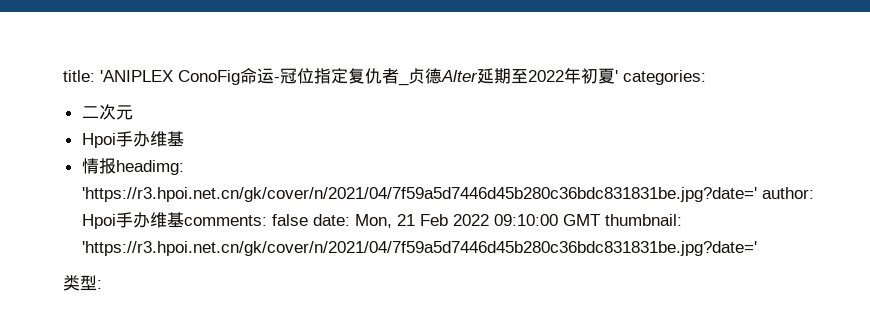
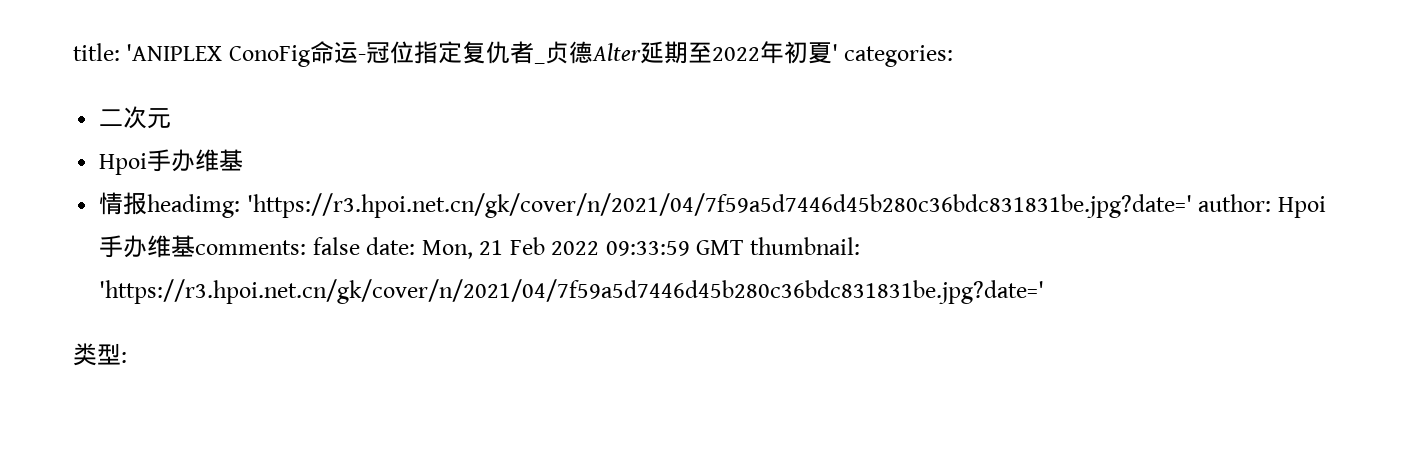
- 情报headimg: 'https://r3.hpoi.net.cn/gk/cover/n/2021/04/7f59a5d7446d45b280c36bdc831831be.jpg?date=' author: Hpoi手办维基comments: false date: Mon, 21 Feb 2022 09:10:00 GMT thumbnail: 'https://r3.hpoi.net.cn/gk/cover/n/2021/04/7f59a5d7446d45b280c36bdc831831be.jpg?date='
+ 情报headimg: 'https://r3.hpoi.net.cn/gk/cover/n/2021/04/7f59a5d7446d45b280c36bdc831831be.jpg?date=' author: Hpoi手办维基comments: false date: Mon, 21 Feb 2022 09:33:59 GMT thumbnail: 'https://r3.hpoi.net.cn/gk/cover/n/2021/04/7f59a5d7446d45b280c36bdc831831be.jpg?date='

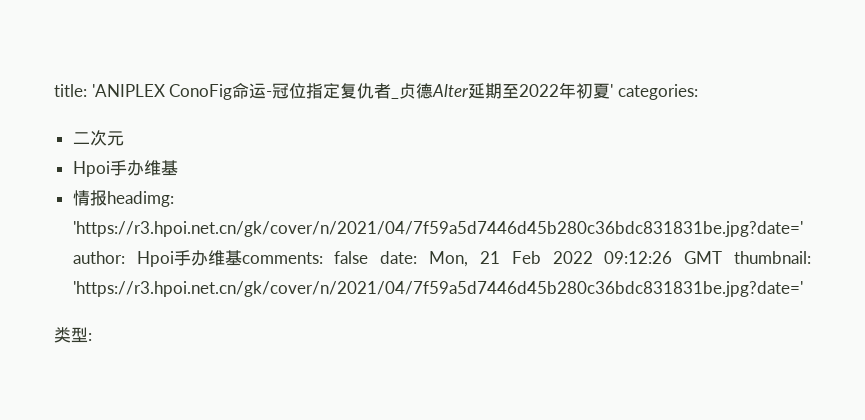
- 情报headimg: 'https://r3.hpoi.net.cn/gk/cover/n/2021/04/7f59a5d7446d45b280c36bdc831831be.jpg?date=' author: Hpoi手办维基comments: false date: Mon, 21 Feb 2022 09:33:59 GMT thumbnail: 'https://r3.hpoi.net.cn/gk/cover/n/2021/04/7f59a5d7446d45b280c36bdc831831be.jpg?date='
+ 情报headimg: 'https://r3.hpoi.net.cn/gk/cover/n/2021/04/7f59a5d7446d45b280c36bdc831831be.jpg?date=' author: Hpoi手办维基comments: false date: Mon, 21 Feb 2022 09:12:26 GMT thumbnail: 'https://r3.hpoi.net.cn/gk/cover/n/2021/04/7f59a5d7446d45b280c36bdc831831be.jpg?date='

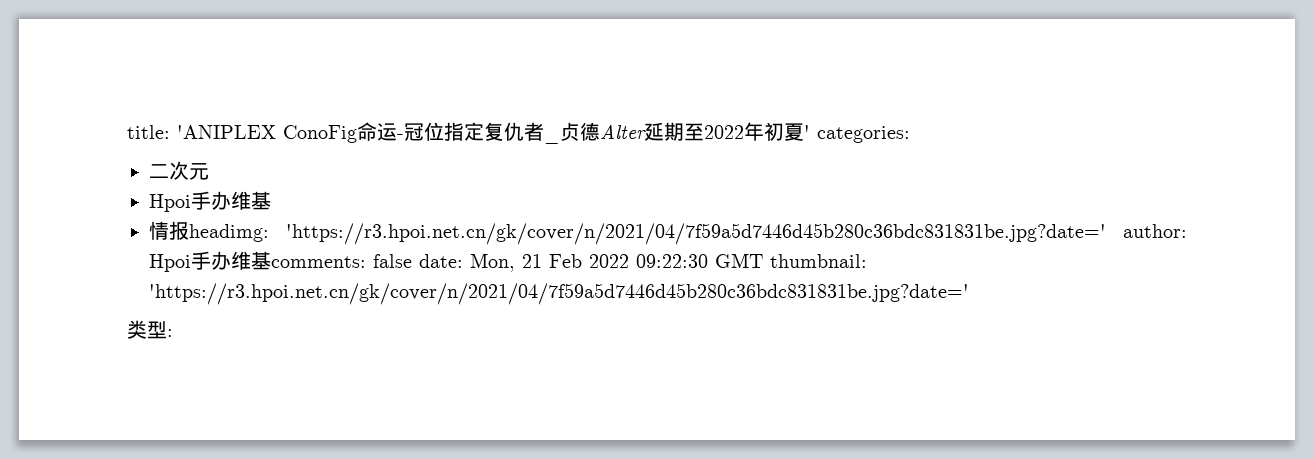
- 情报headimg: 'https://r3.hpoi.net.cn/gk/cover/n/2021/04/7f59a5d7446d45b280c36bdc831831be.jpg?date=' author: Hpoi手办维基comments: false date: Mon, 21 Feb 2022 09:12:26 GMT thumbnail: 'https://r3.hpoi.net.cn/gk/cover/n/2021/04/7f59a5d7446d45b280c36bdc831831be.jpg?date='
+ 情报headimg: 'https://r3.hpoi.net.cn/gk/cover/n/2021/04/7f59a5d7446d45b280c36bdc831831be.jpg?date=' author: Hpoi手办维基comments: false date: Mon, 21 Feb 2022 09:22:30 GMT thumbnail: 'https://r3.hpoi.net.cn/gk/cover/n/2021/04/7f59a5d7446d45b280c36bdc831831be.jpg?date='

